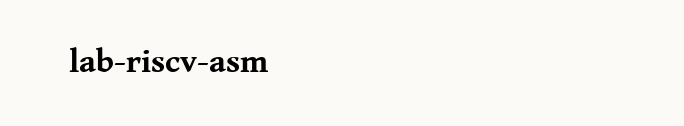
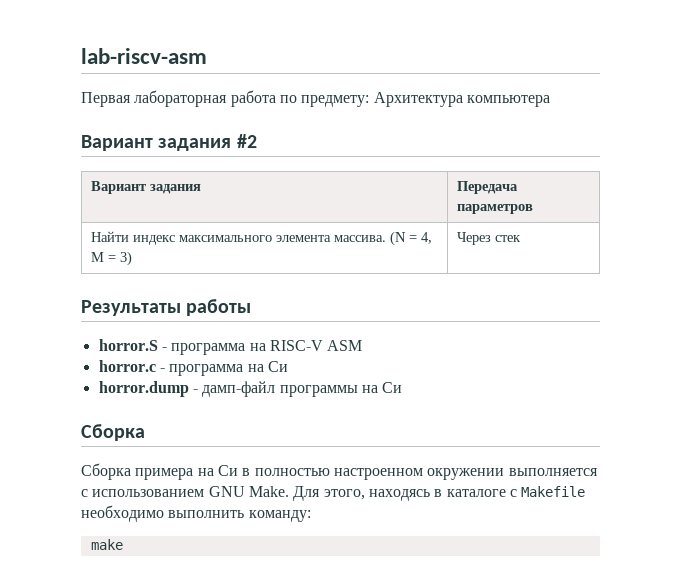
+ Первая лабораторная работа по предмету: Архитектура компьютера
+ Вариант задания #2
+ Вариант задания | Передача параметров
+ Найти индекс максимального элемента массива. (N = 4, M = 3) | Через стек
+ Результаты работы
+ horror.S - программа на RISC-V ASM
+ horror.c - программа на Си
+ horror.dump - дамп-файл программы на Си
+ Сборка
+ Сборка примера на Си в полностью настроенном окружении выполняется с использованием GNU Make. Для этого, находясь в каталоге с Makefile необходимо выполнить команду:
+ make

